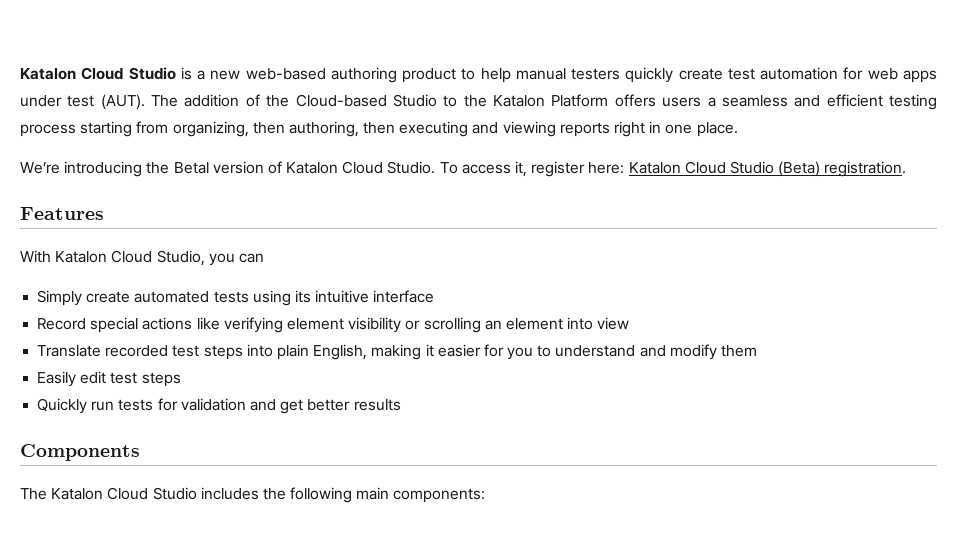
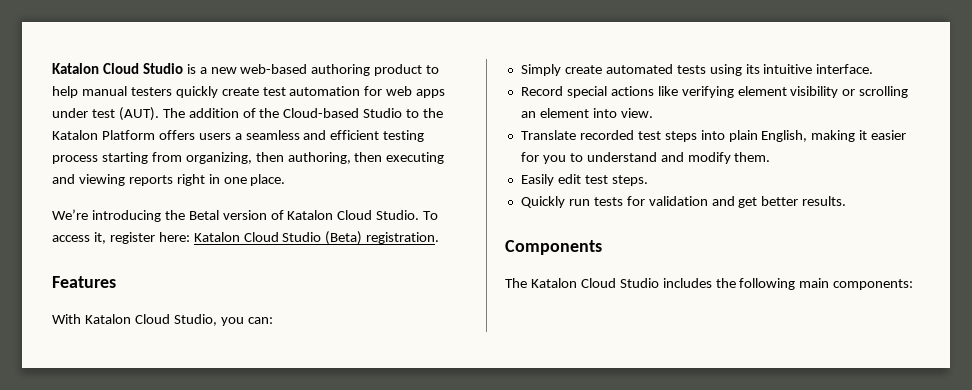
- With Katalon Cloud Studio, you can
+ With Katalon Cloud Studio, you can:
- Simply create automated tests using its intuitive interface
+ Simply create automated tests using its intuitive interface.
- Record special actions like verifying element visibility or scrolling an element into view
+ Record special actions like verifying element visibility or scrolling an element into view.
- Translate recorded test steps into plain English, making it easier for you to understand and modify them
+ Translate recorded test steps into plain English, making it easier for you to understand and modify them.
- Easily edit test steps
+ Easily edit test steps.
- Quickly run tests for validation and get better results
+ Quickly run tests for validation and get better results.

